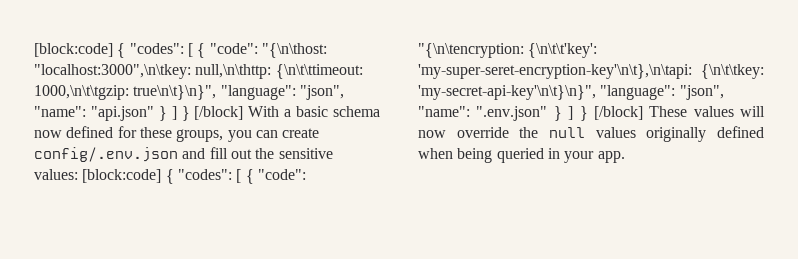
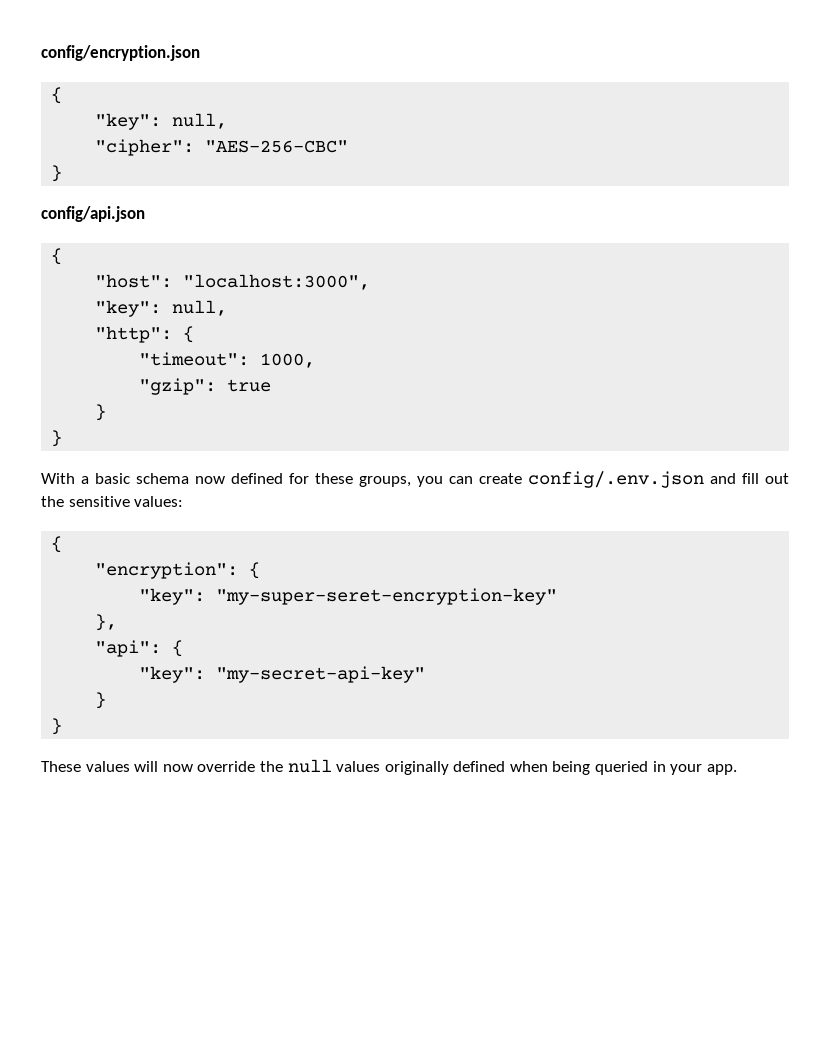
- [block:code] { "codes": [ { "code": "{\n\thost: "localhost:3000",\n\tkey: null,\n\thttp: {\n\t\ttimeout: 1000,\n\t\tgzip: true\n\t}\n}", "language": "json", "name": "api.json" } ] } [/block] With a basic schema now defined for these groups, you can create config/.env.json and fill out the sensitive values: [block:code] { "codes": [ { "code": "{\n\tencryption: {\n\t\t'key': 'my-super-seret-encryption-key'\n\t},\n\tapi: {\n\t\tkey: 'my-secret-api-key'\n\t}\n}", "language": "json", "name": ".env.json" } ] } [/block] These values will now override the null values originally defined when being queried in your app.
+ config/encryption.json
+ {
+ "key": null,
+ "cipher": "AES-256-CBC"
+ }
+ config/api.json
+ {
+ "host": "localhost:3000",
+ "key": null,
+ "http": {
+ "timeout": 1000,
+ "gzip": true
+ }
+ }
+ With a basic schema now defined for these groups, you can create config/.env.json and fill out the sensitive values:
+ {
+ "encryption": {
+ "key": "my-super-seret-encryption-key"
+ },
+ "api": {
+ "key": "my-secret-api-key"
+ }
+ }
+ These values will now override the null values originally defined when being queried in your app.

